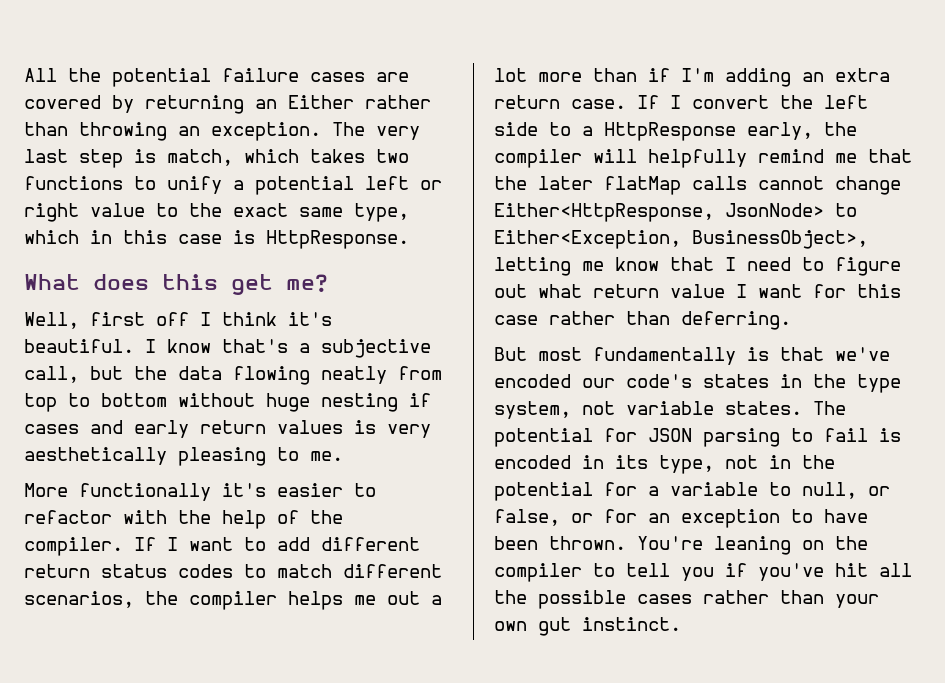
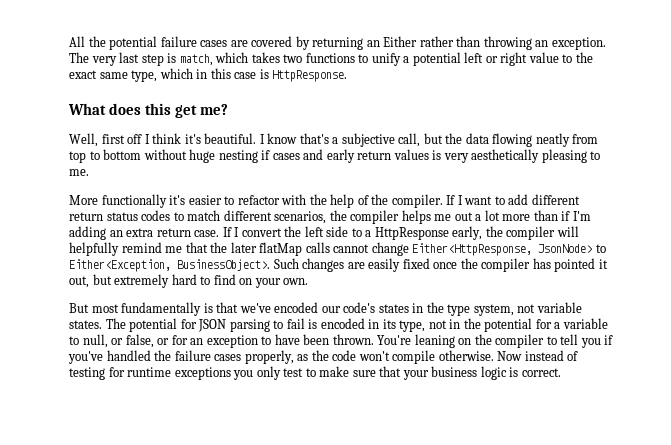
- If I convert the left side to a HttpResponse early, the compiler will helpfully remind me that the later flatMap calls cannot change Either<HttpResponse, JsonNode> to Either<Exception, BusinessObject>, letting me know that I need to figure out what return value I want for this case rather than deferring.
+ If I convert the left side to a HttpResponse early, the compiler will helpfully remind me that the later flatMap calls cannot change Either<HttpResponse, JsonNode> to Either<Exception, BusinessObject>. Such changes are easily fixed once the compiler has pointed it out, but extremely hard to find on your own.
- You're leaning on the compiler to tell you if you've hit all the possible cases rather than your own gut instinct.
+ You're leaning on the compiler to tell you if you've handled the failure cases properly, as the code won't compile otherwise. Now instead of testing for runtime exceptions you only test to make sure that your business logic is correct.

